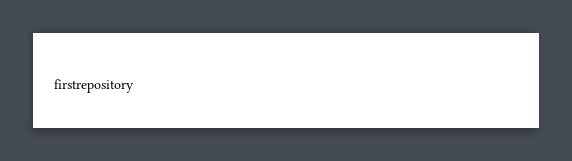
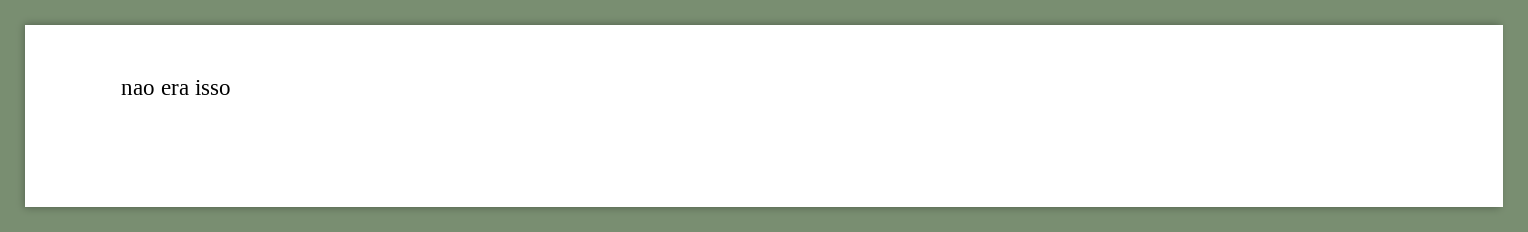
- firstrepository
+ nao era isso

